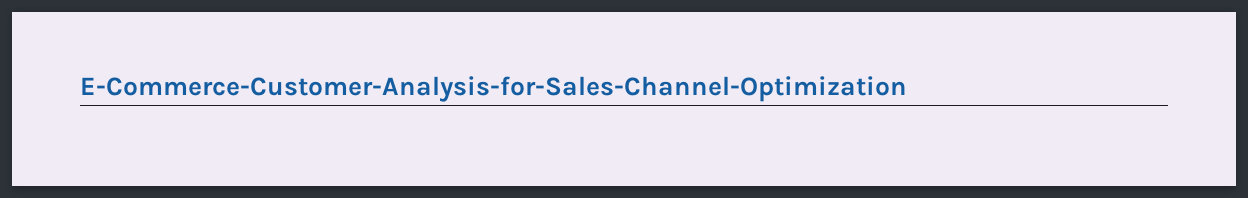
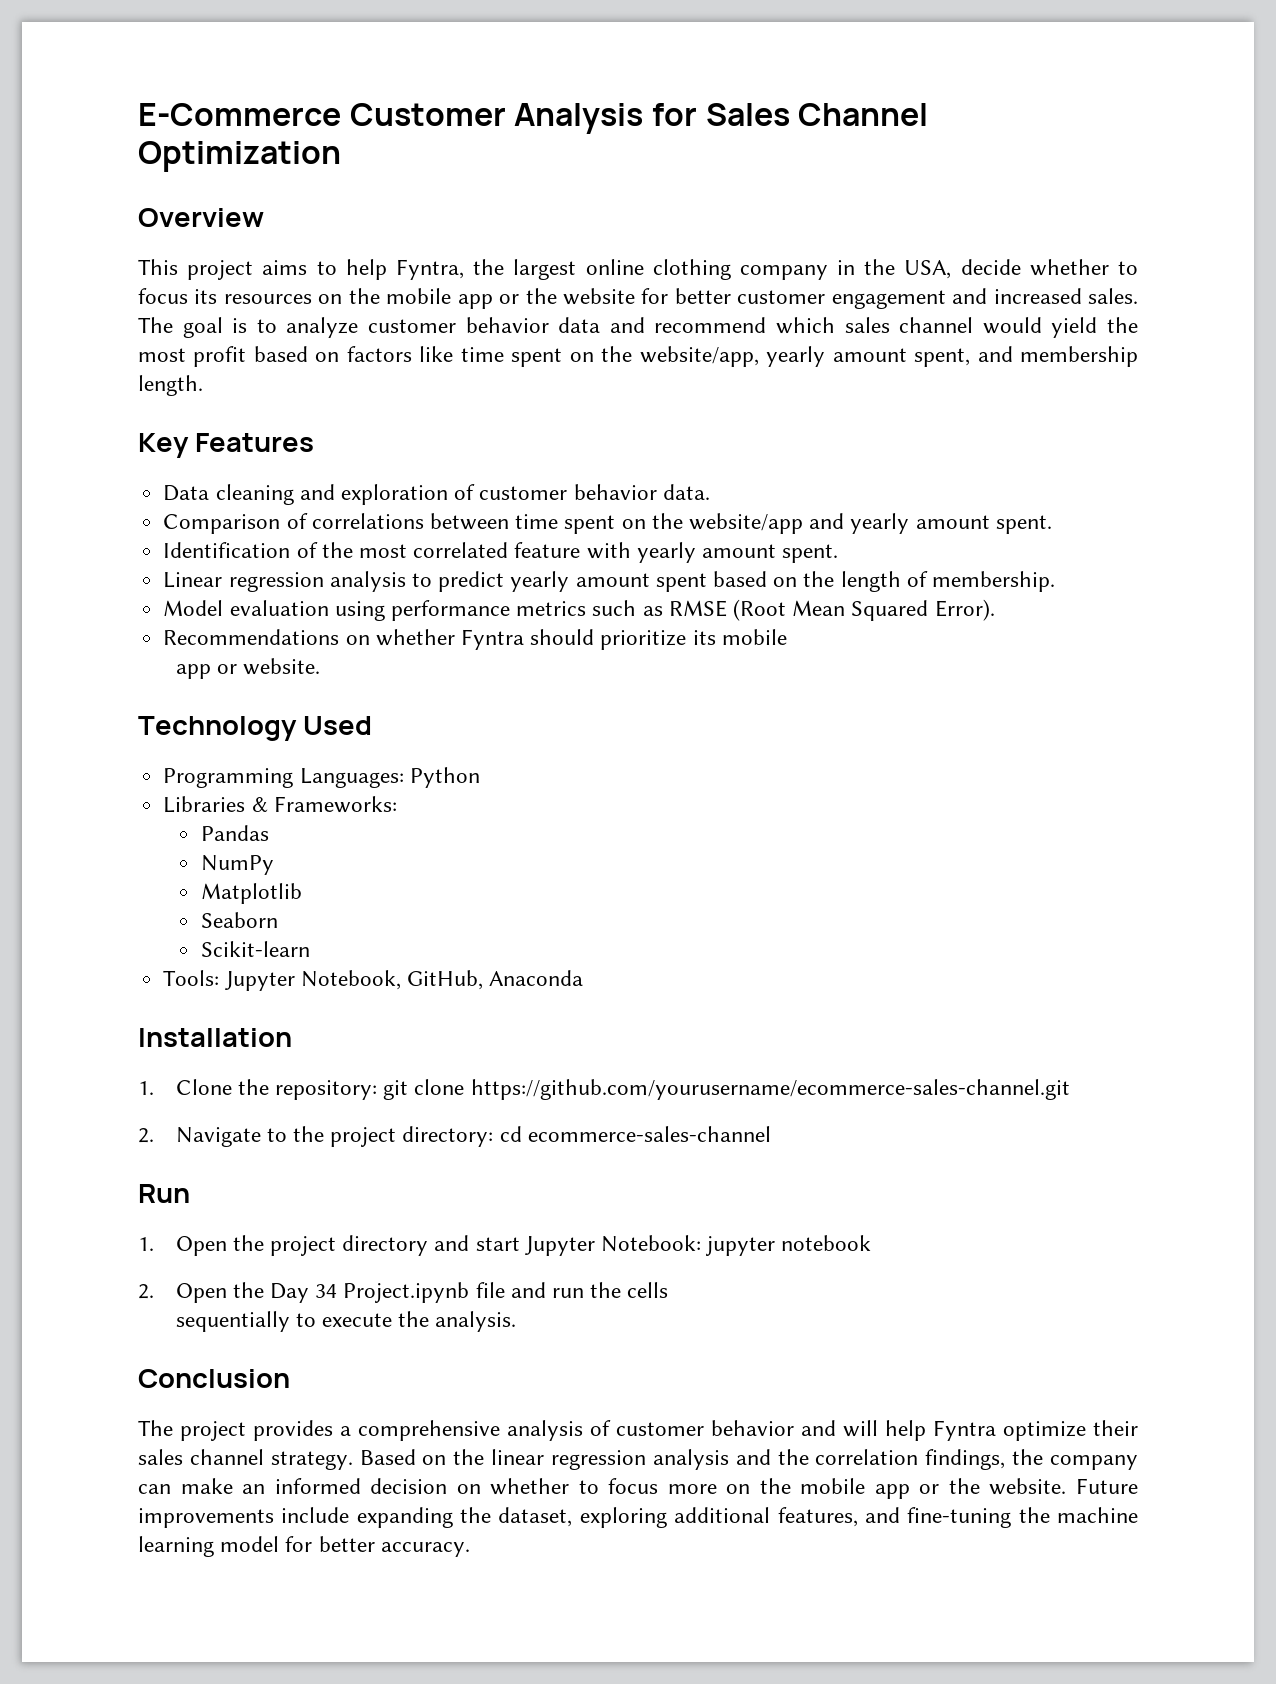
- E-Commerce-Customer-Analysis-for-Sales-Channel-Optimization
+ E-Commerce Customer Analysis for Sales Channel Optimization
+ Overview
+ This project aims to help Fyntra, the largest online clothing company in the USA, decide whether to focus its resources on the mobile app or the website for better customer engagement and increased sales. The goal is to analyze customer behavior data and recommend which sales channel would yield the most profit based on factors like time spent on the website/app, yearly amount spent, and membership length.
+ Key Features
+ Data cleaning and exploration of customer behavior data.
+ Comparison of correlations between time spent on the website/app and yearly amount spent.
+ Identification of the most correlated feature with yearly amount spent.
+ Linear regression analysis to predict yearly amount spent based on the length of membership.
+ Model evaluation using performance metrics such as RMSE (Root Mean Squared Error).
+ Recommendations on whether Fyntra should prioritize its mobile
+ app or website.
+ Technology Used
+ Programming Languages: Python
+ Libraries & Frameworks:
+ Pandas
+ NumPy
+ Matplotlib
+ Seaborn
+ Scikit-learn
+ Tools: Jupyter Notebook, GitHub, Anaconda
+ Installation
+ 1. Clone the repository: git clone https://github.com/yourusername/ecommerce-sales-channel.git
+ 2. Navigate to the project directory: cd ecommerce-sales-channel
+ Run
+ 1. Open the project directory and start Jupyter Notebook: jupyter notebook
+ 2. Open the Day 34 Project.ipynb file and run the cells
+ sequentially to execute the analysis.
+ Conclusion
+ The project provides a comprehensive analysis of customer behavior and will help Fyntra optimize their sales channel strategy. Based on the linear regression analysis and the correlation findings, the company can make an informed decision on whether to focus more on the mobile app or the website. Future improvements include expanding the dataset, exploring additional features, and fine-tuning the machine learning model for better accuracy.

